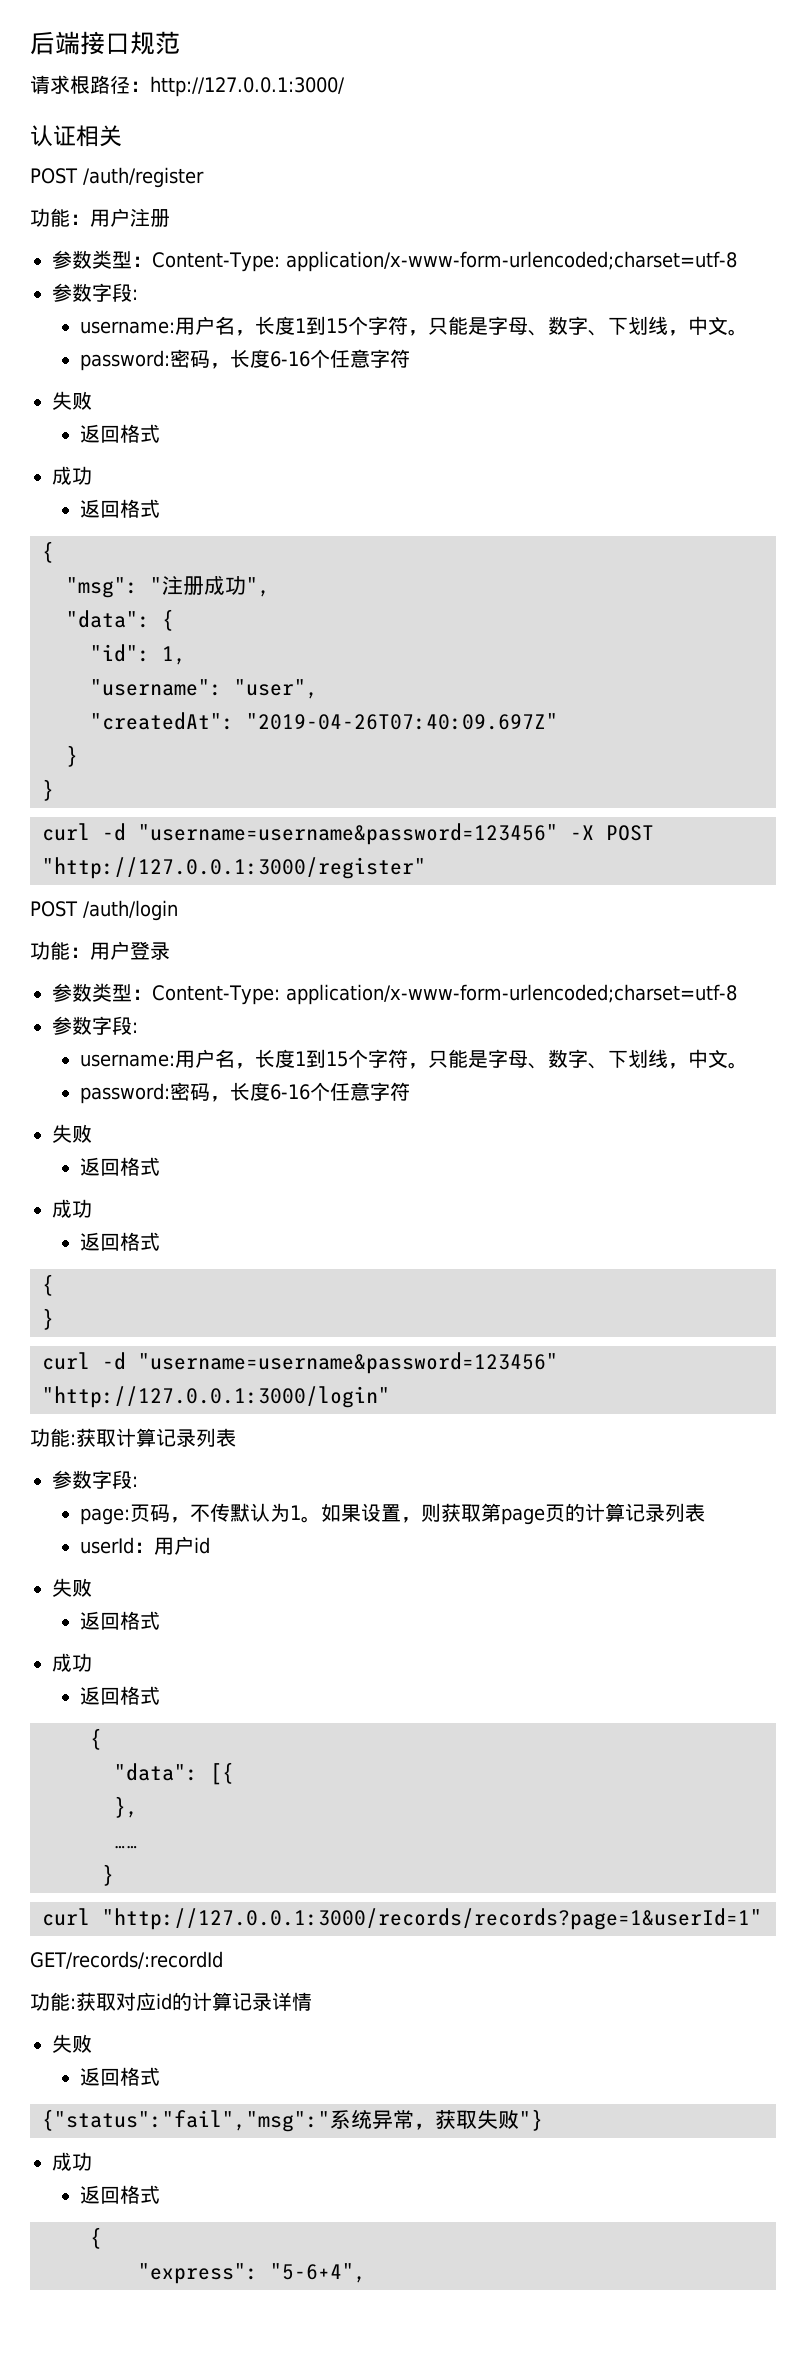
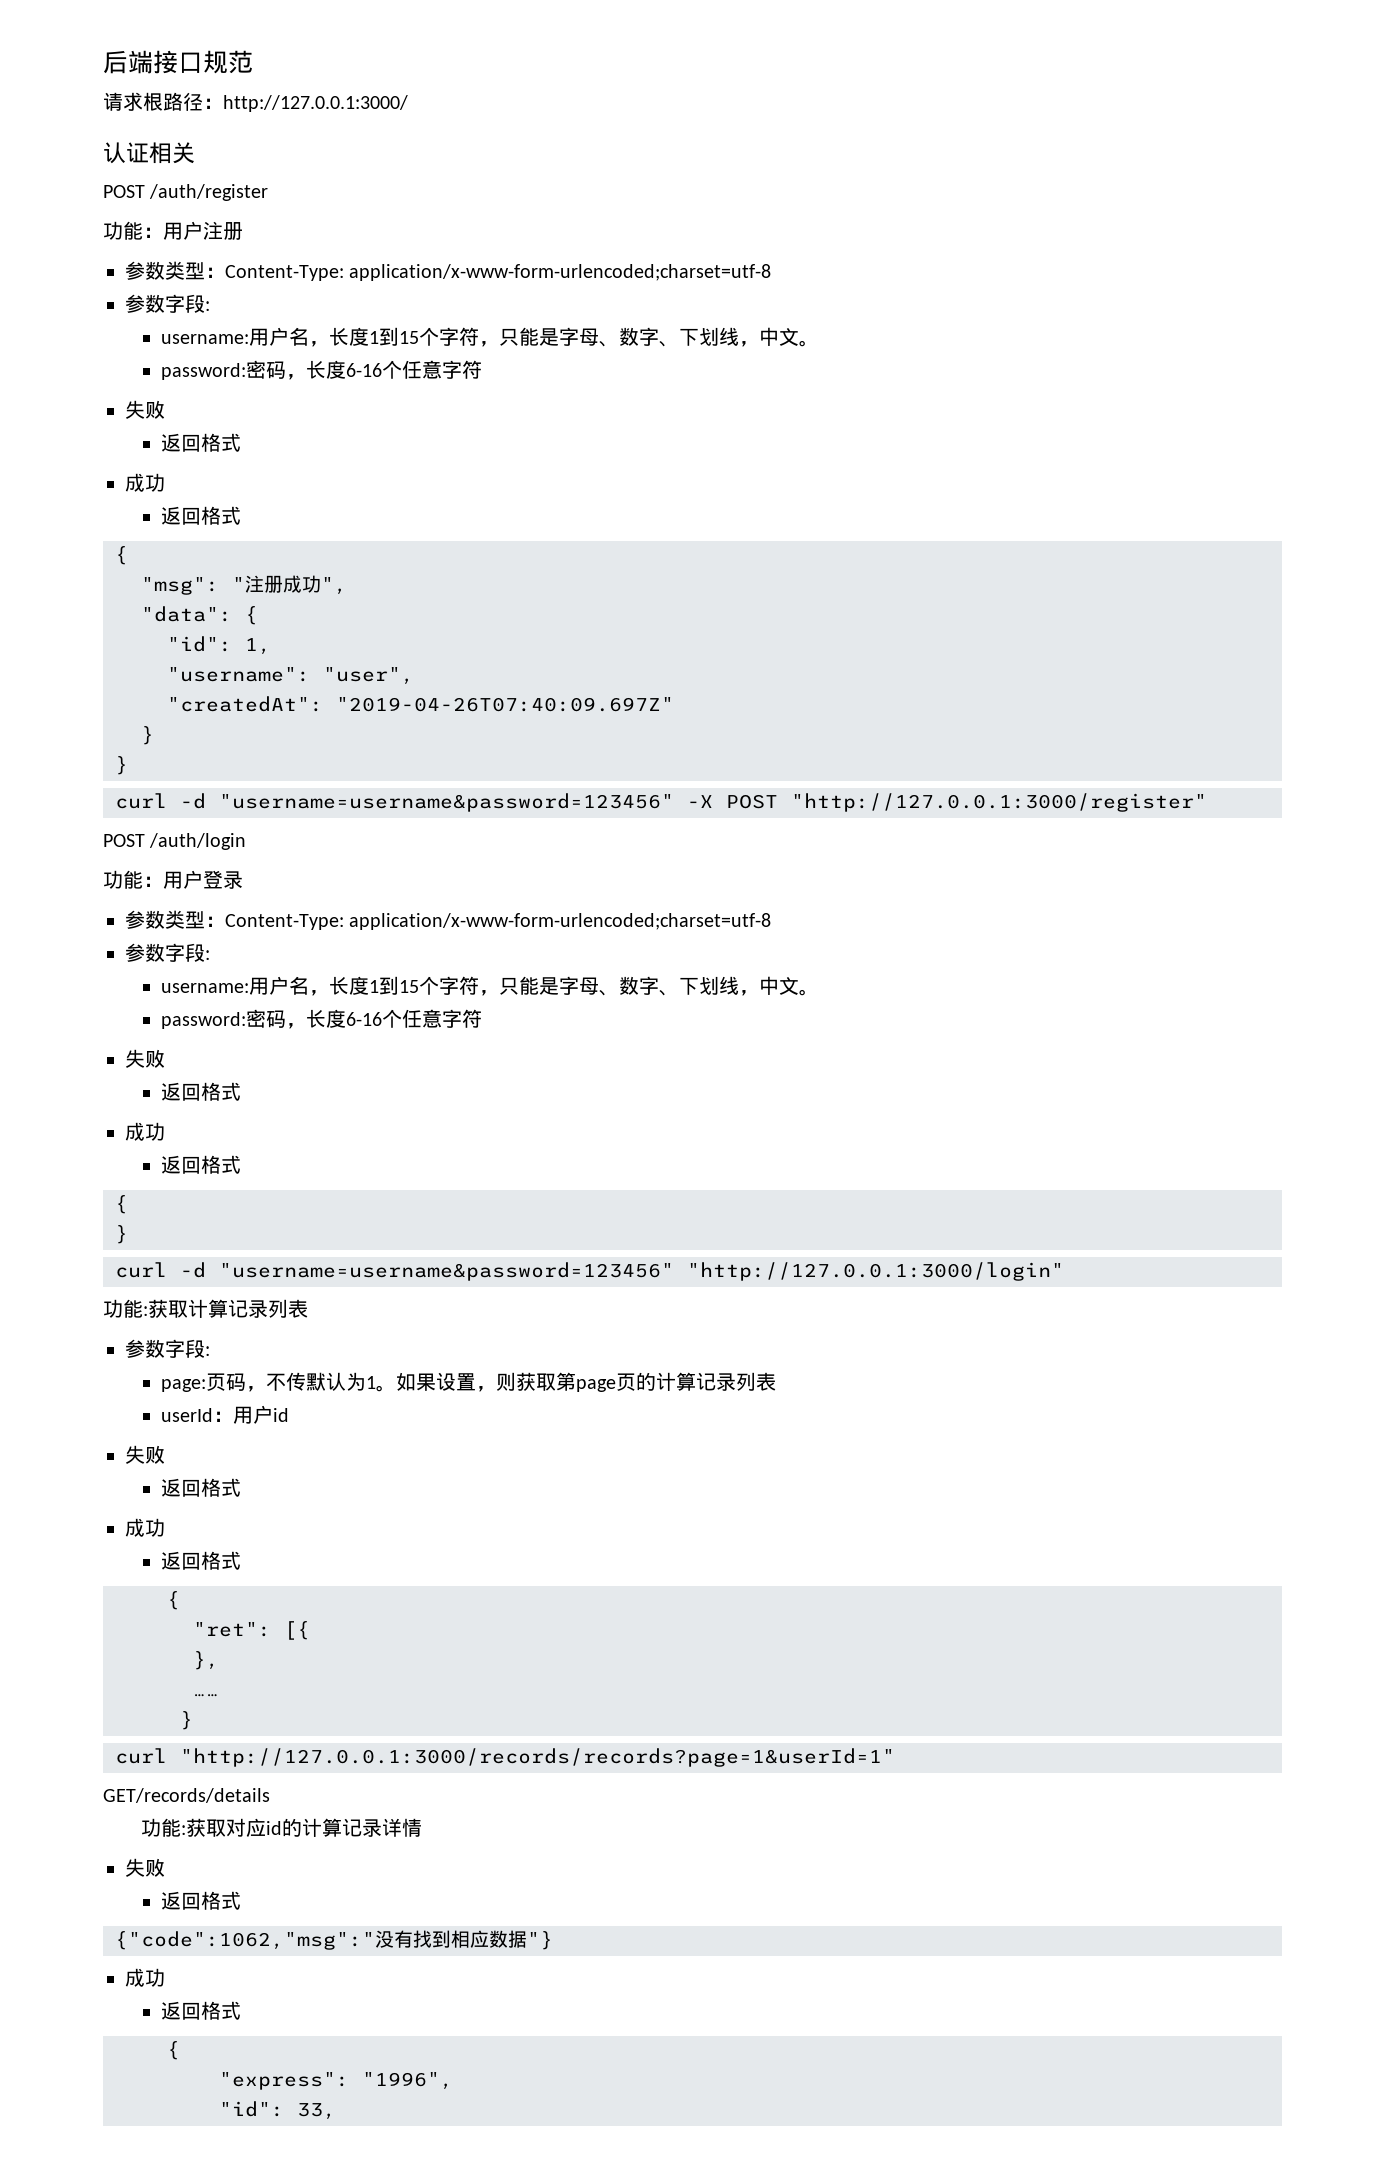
- "data": [{
+ "ret": [{
- GET/records/:recordId
+ GET/records/details
- {"status":"fail","msg":"系统异常，获取失败"}
+ {"code":1062,"msg":"没有找到相应数据"}
- "express": "5-6+4",
+ "express": "1996",
+ "id": 33,

